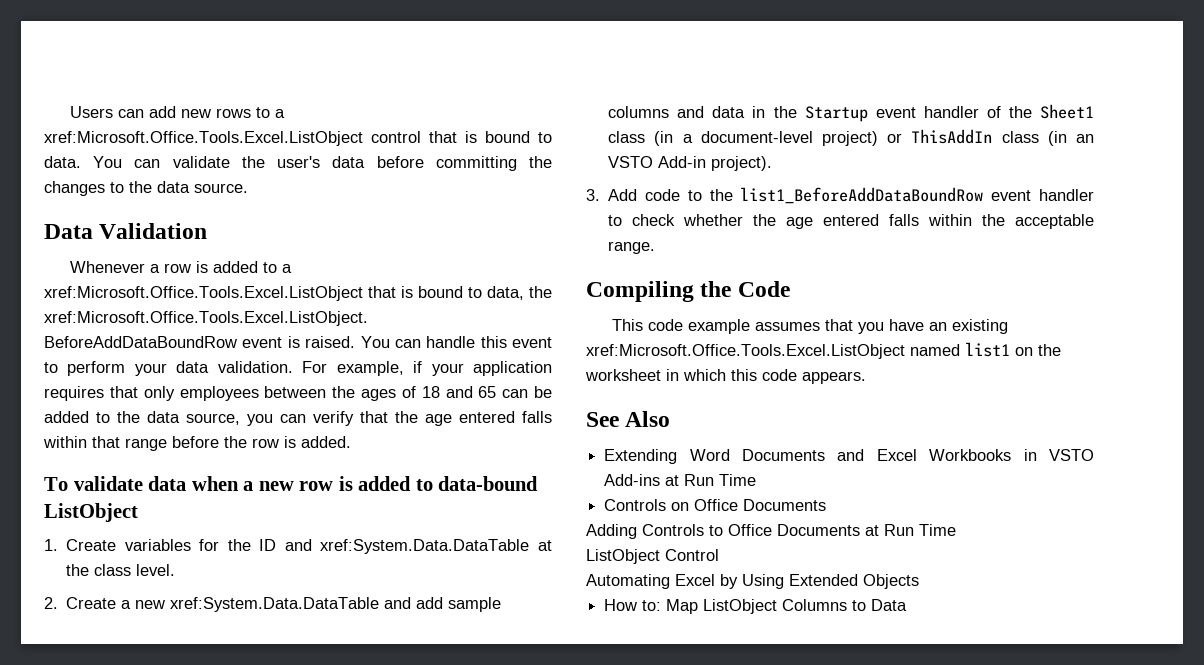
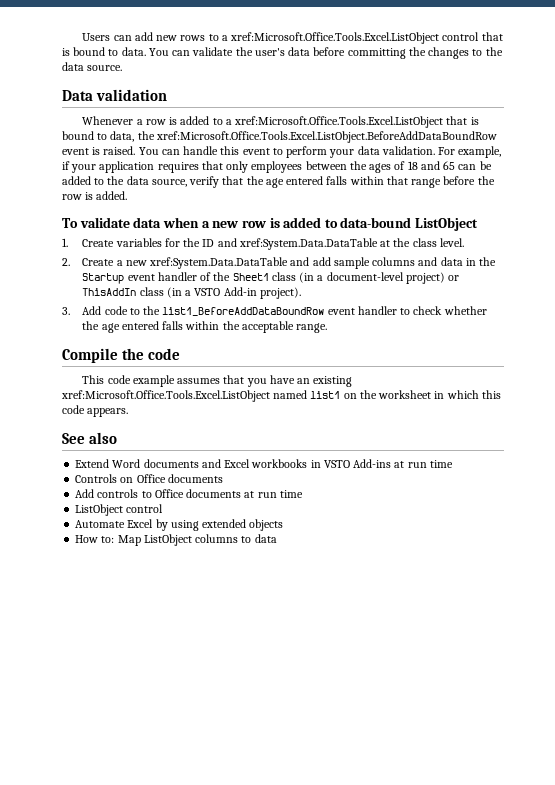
- Data Validation
+ Data validation
- For example, if your application requires that only employees between the ages of 18 and 65 can be added to the data source, you can verify that the age entered falls within that range before the row is added.
+ For example, if your application requires that only employees between the ages of 18 and 65 can be added to the data source, verify that the age entered falls within that range before the row is added.
- 2. Create a new xref:System.Data.DataTable and add sample columns and data in the Startup event handler of the Sheet1 class (in a document-level project) or ThisAddIn class (in an VSTO Add-in project).
+ 2. Create a new xref:System.Data.DataTable and add sample columns and data in the Startup event handler of the Sheet1 class (in a document-level project) or ThisAddIn class (in a VSTO Add-in project).
- Compiling the Code
+ Compile the code
- See Also
- Extending Word Documents and Excel Workbooks in VSTO Add-ins at Run Time
+ See also
+ Extend Word documents and Excel workbooks in VSTO Add-ins at run time
- Controls on Office Documents
- Adding Controls to Office Documents at Run Time
- ListObject Control
- Automating Excel by Using Extended Objects
+ Controls on Office documents
+ Add controls to Office documents at run time
+ ListObject control
+ Automate Excel by using extended objects
- How to: Map ListObject Columns to Data
+ How to: Map ListObject columns to data

